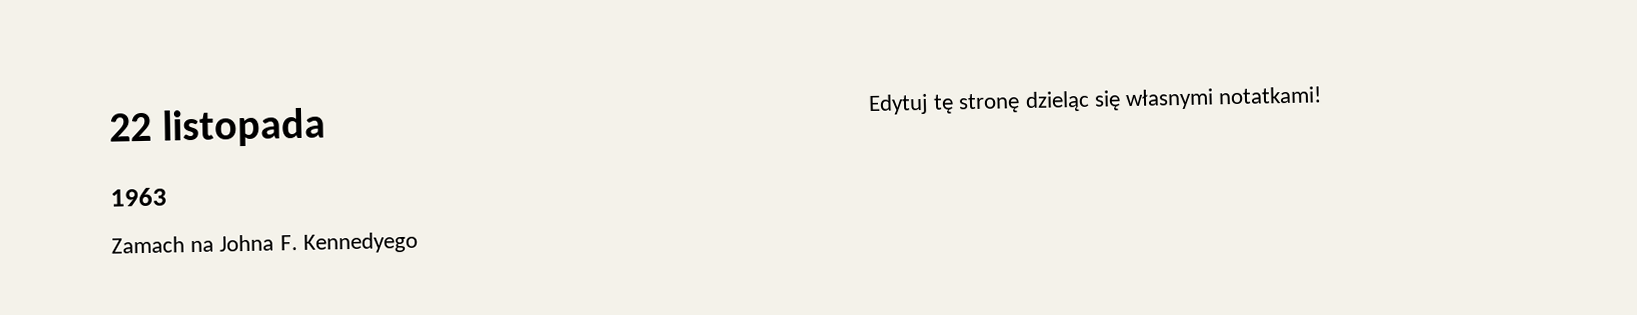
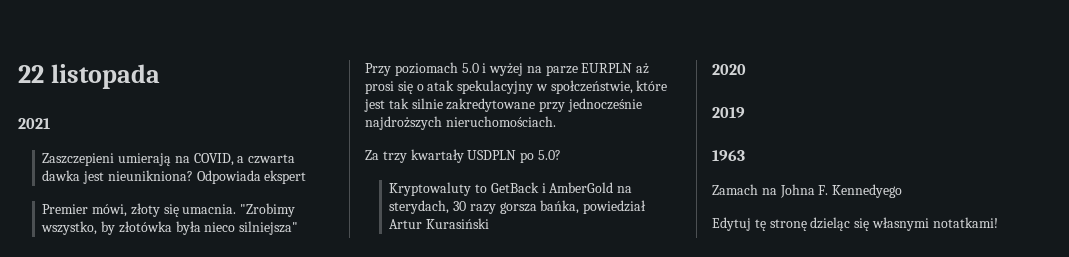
+ 2021
+ Zaszczepieni umierają na COVID, a czwarta dawka jest nieunikniona? Odpowiada ekspert
+ Premier mówi, złoty się umacnia. "Zrobimy wszystko, by złotówka była nieco silniejsza"
+ Przy poziomach 5.0 i wyżej na parze EURPLN aż prosi się o atak spekulacyjny w społczeństwie, które jest tak silnie zakredytowane przy jednocześnie najdroższych nieruchomościach.
+ Za trzy kwartały USDPLN po 5.0?
+ Kryptowaluty to GetBack i AmberGold na sterydach, 30 razy gorsza bańka, powiedział Artur Kurasiński
+ 2020
+ 2019

